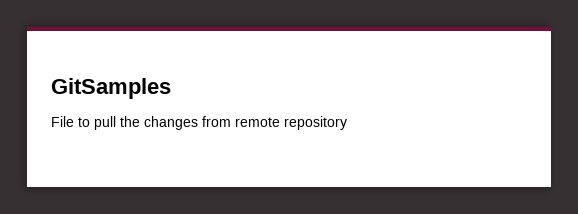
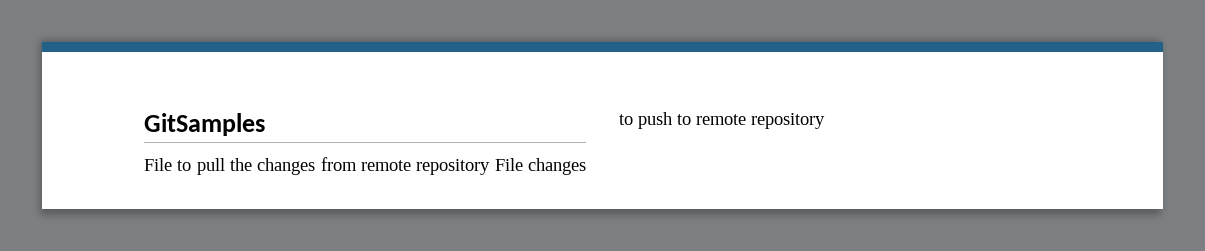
- File to pull the changes from remote repository
+ File to pull the changes from remote repository File changes to push to remote repository

